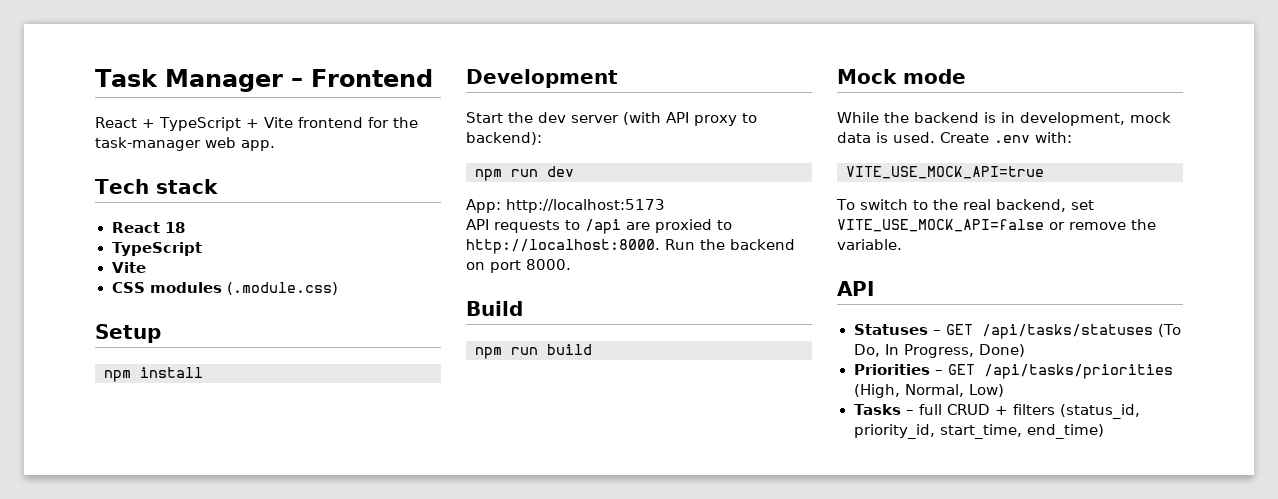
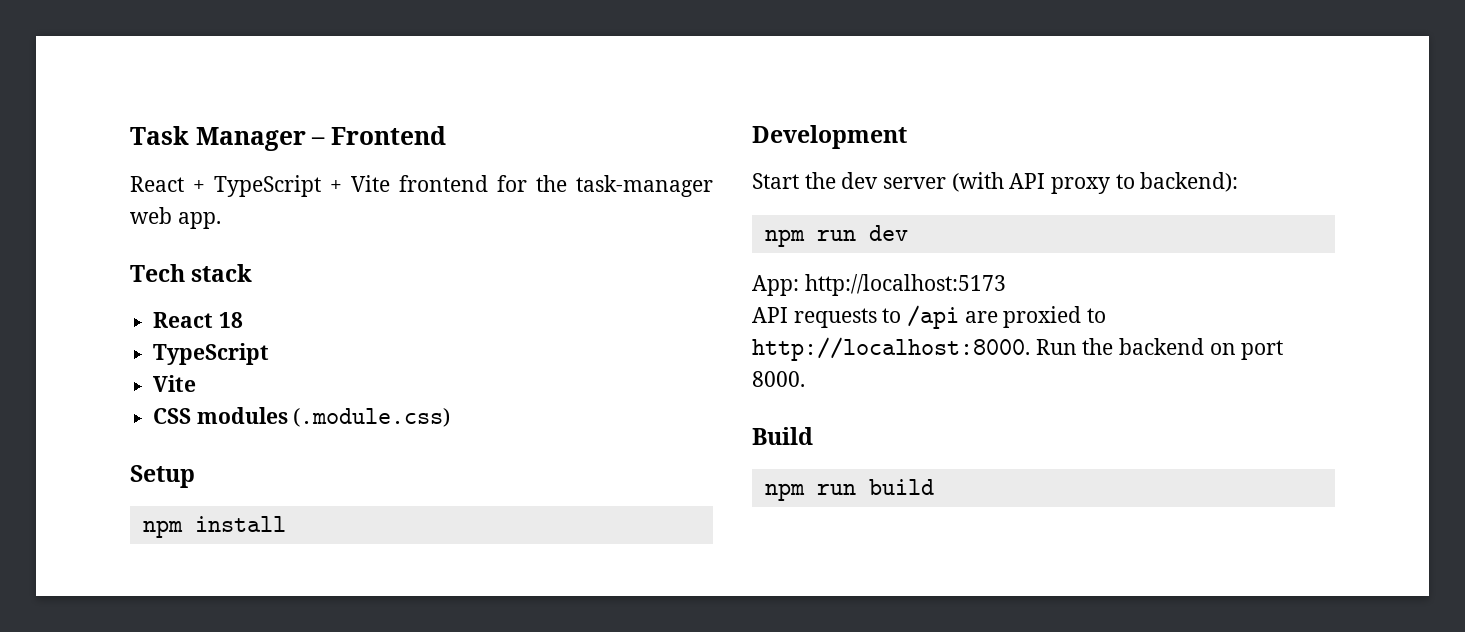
- Mock mode
- While the backend is in development, mock data is used. Create .env with:
- VITE_USE_MOCK_API=true
- To switch to the real backend, set VITE_USE_MOCK_API=false or remove the variable.
- API
- Statuses – GET /api/tasks/statuses (To Do, In Progress, Done)
- Priorities – GET /api/tasks/priorities (High, Normal, Low)
- Tasks – full CRUD + filters (status_id, priority_id, start_time, end_time)

